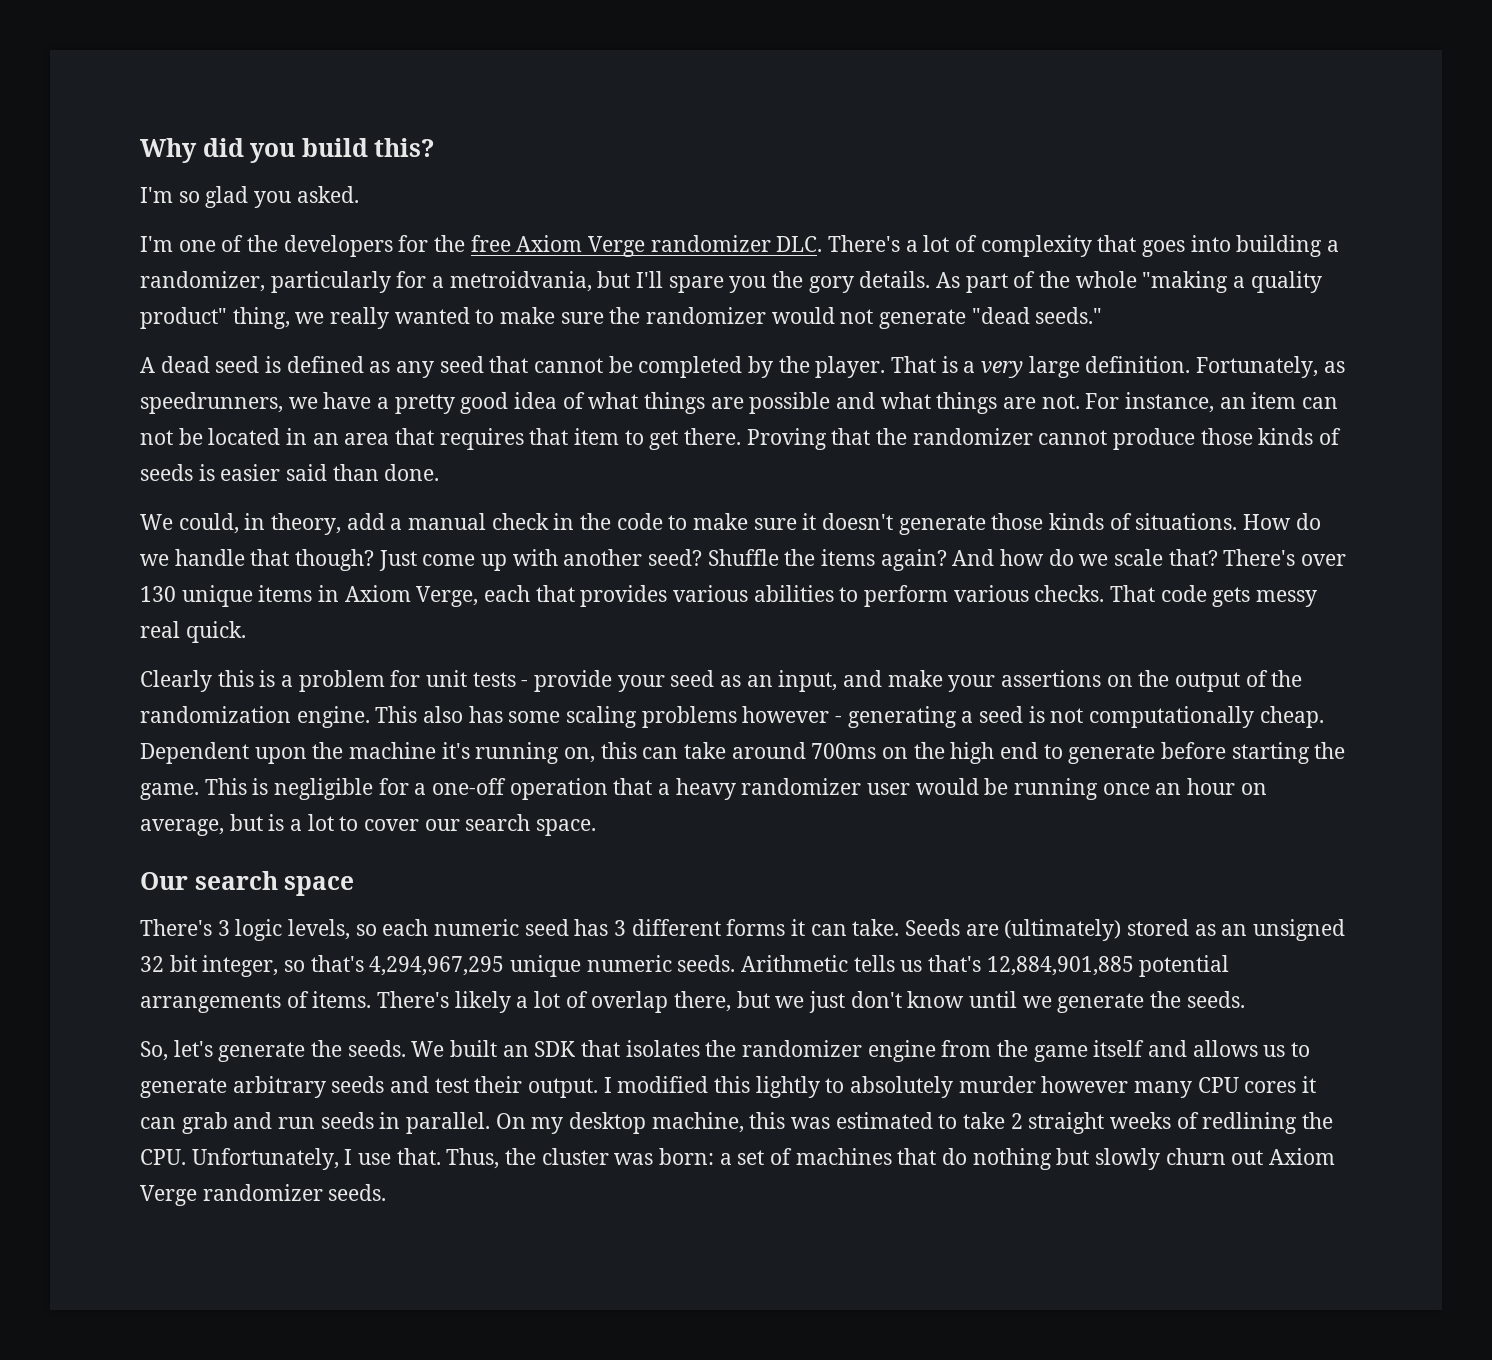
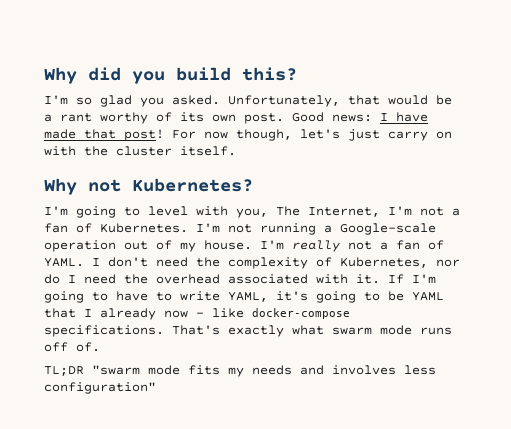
- I'm so glad you asked.
- I'm one of the developers for the free Axiom Verge randomizer DLC. There's a lot of complexity that goes into building a randomizer, particularly for a metroidvania, but I'll spare you the gory details. As part of the whole "making a quality product" thing, we really wanted to make sure the randomizer would not generate "dead seeds."
- A dead seed is defined as any seed that cannot be completed by the player. That is a very large definition. Fortunately, as speedrunners, we have a pretty good idea of what things are possible and what things are not. For instance, an item can not be located in an area that requires that item to get there. Proving that the randomizer cannot produce those kinds of seeds is easier said than done.
- We could, in theory, add a manual check in the code to make sure it doesn't generate those kinds of situations. How do we handle that though? Just come up with another seed? Shuffle the items again? And how do we scale that? There's over 130 unique items in Axiom Verge, each that provides various abilities to perform various checks. That code gets messy real quick.
- Clearly this is a problem for unit tests - provide your seed as an input, and make your assertions on the output of the randomization engine. This also has some scaling problems however - generating a seed is not computationally cheap. Dependent upon the machine it's running on, this can take around 700ms on the high end to generate before starting the game. This is negligible for a one-off operation that a heavy randomizer user would be running once an hour on average, but is a lot to cover our search space.
- Our search space
- There's 3 logic levels, so each numeric seed has 3 different forms it can take. Seeds are (ultimately) stored as an unsigned 32 bit integer, so that's 4,294,967,295 unique numeric seeds. Arithmetic tells us that's 12,884,901,885 potential arrangements of items. There's likely a lot of overlap there, but we just don't know until we generate the seeds.
- So, let's generate the seeds. We built an SDK that isolates the randomizer engine from the game itself and allows us to generate arbitrary seeds and test their output. I modified this lightly to absolutely murder however many CPU cores it can grab and run seeds in parallel. On my desktop machine, this was estimated to take 2 straight weeks of redlining the CPU. Unfortunately, I use that. Thus, the cluster was born: a set of machines that do nothing but slowly churn out Axiom Verge randomizer seeds.
+ I'm so glad you asked. Unfortunately, that would be a rant worthy of its own post. Good news: I have made that post! For now though, let's just carry on with the cluster itself.
+ Why not Kubernetes?
+ I'm going to level with you, The Internet, I'm not a fan of Kubernetes. I'm not running a Google-scale operation out of my house. I'm really not a fan of YAML. I don't need the complexity of Kubernetes, nor do I need the overhead associated with it. If I'm going to have to write YAML, it's going to be YAML that I already now - like docker-compose specifications. That's exactly what swarm mode runs off of.
+ TL;DR "swarm mode fits my needs and involves less configuration"

